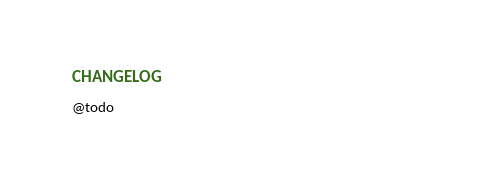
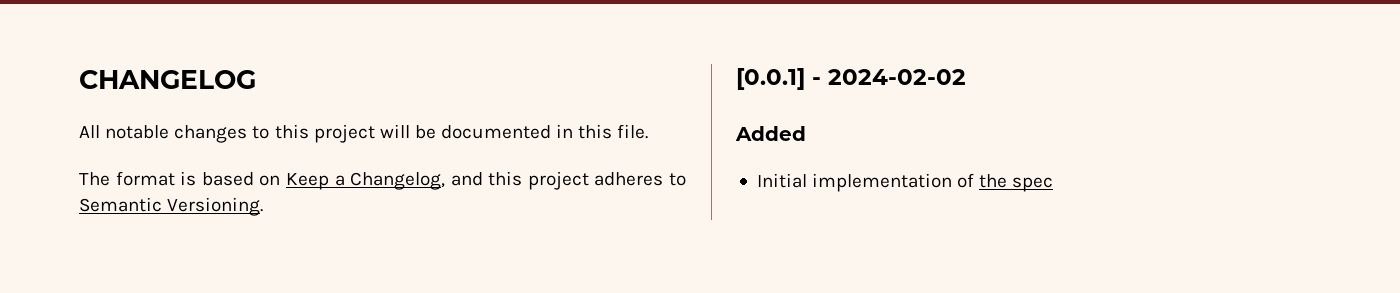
- @todo
+ All notable changes to this project will be documented in this file.
+ The format is based on Keep a Changelog, and this project adheres to Semantic Versioning.
+ [0.0.1] - 2024-02-02
+ Added
+ Initial implementation of the spec

